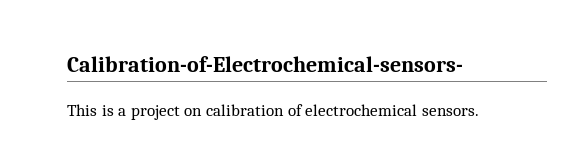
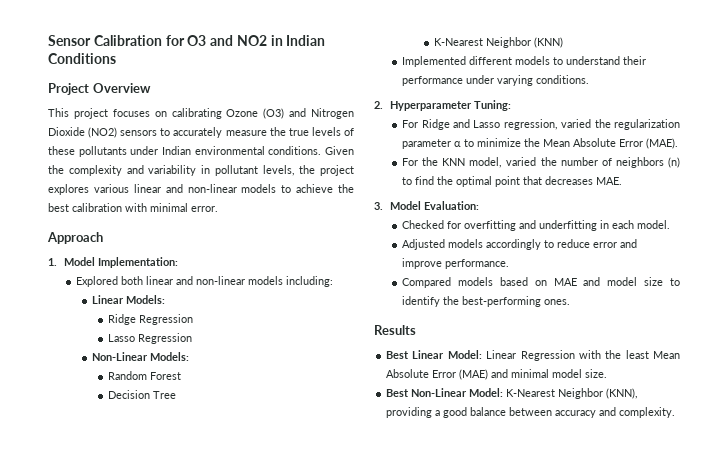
- Calibration-of-Electrochemical-sensors-
- This is a project on calibration of electrochemical sensors.
+ Sensor Calibration for O3 and NO2 in Indian Conditions
+ Project Overview
+ This project focuses on calibrating Ozone (O3) and Nitrogen Dioxide (NO2) sensors to accurately measure the true levels of these pollutants under Indian environmental conditions. Given the complexity and variability in pollutant levels, the project explores various linear and non-linear models to achieve the best calibration with minimal error.
+ Approach
+ 1. Model Implementation:
+ Explored both linear and non-linear models including:
+ Linear Models:
+ Ridge Regression
+ Lasso Regression
+ Non-Linear Models:
+ Random Forest
+ Decision Tree
+ K-Nearest Neighbor (KNN)
+ Implemented different models to understand their performance under varying conditions.
+ 2. Hyperparameter Tuning:
+ For Ridge and Lasso regression, varied the regularization parameter α to minimize the Mean Absolute Error (MAE).
+ For the KNN model, varied the number of neighbors (n) to find the optimal point that decreases MAE.
+ 3. Model Evaluation:
+ Checked for overfitting and underfitting in each model.
+ Adjusted models accordingly to reduce error and improve performance.
+ Compared models based on MAE and model size to identify the best-performing ones.
+ Results
+ Best Linear Model: Linear Regression with the least Mean Absolute Error (MAE) and minimal model size.
+ Best Non-Linear Model: K-Nearest Neighbor (KNN), providing a good balance between accuracy and complexity.

